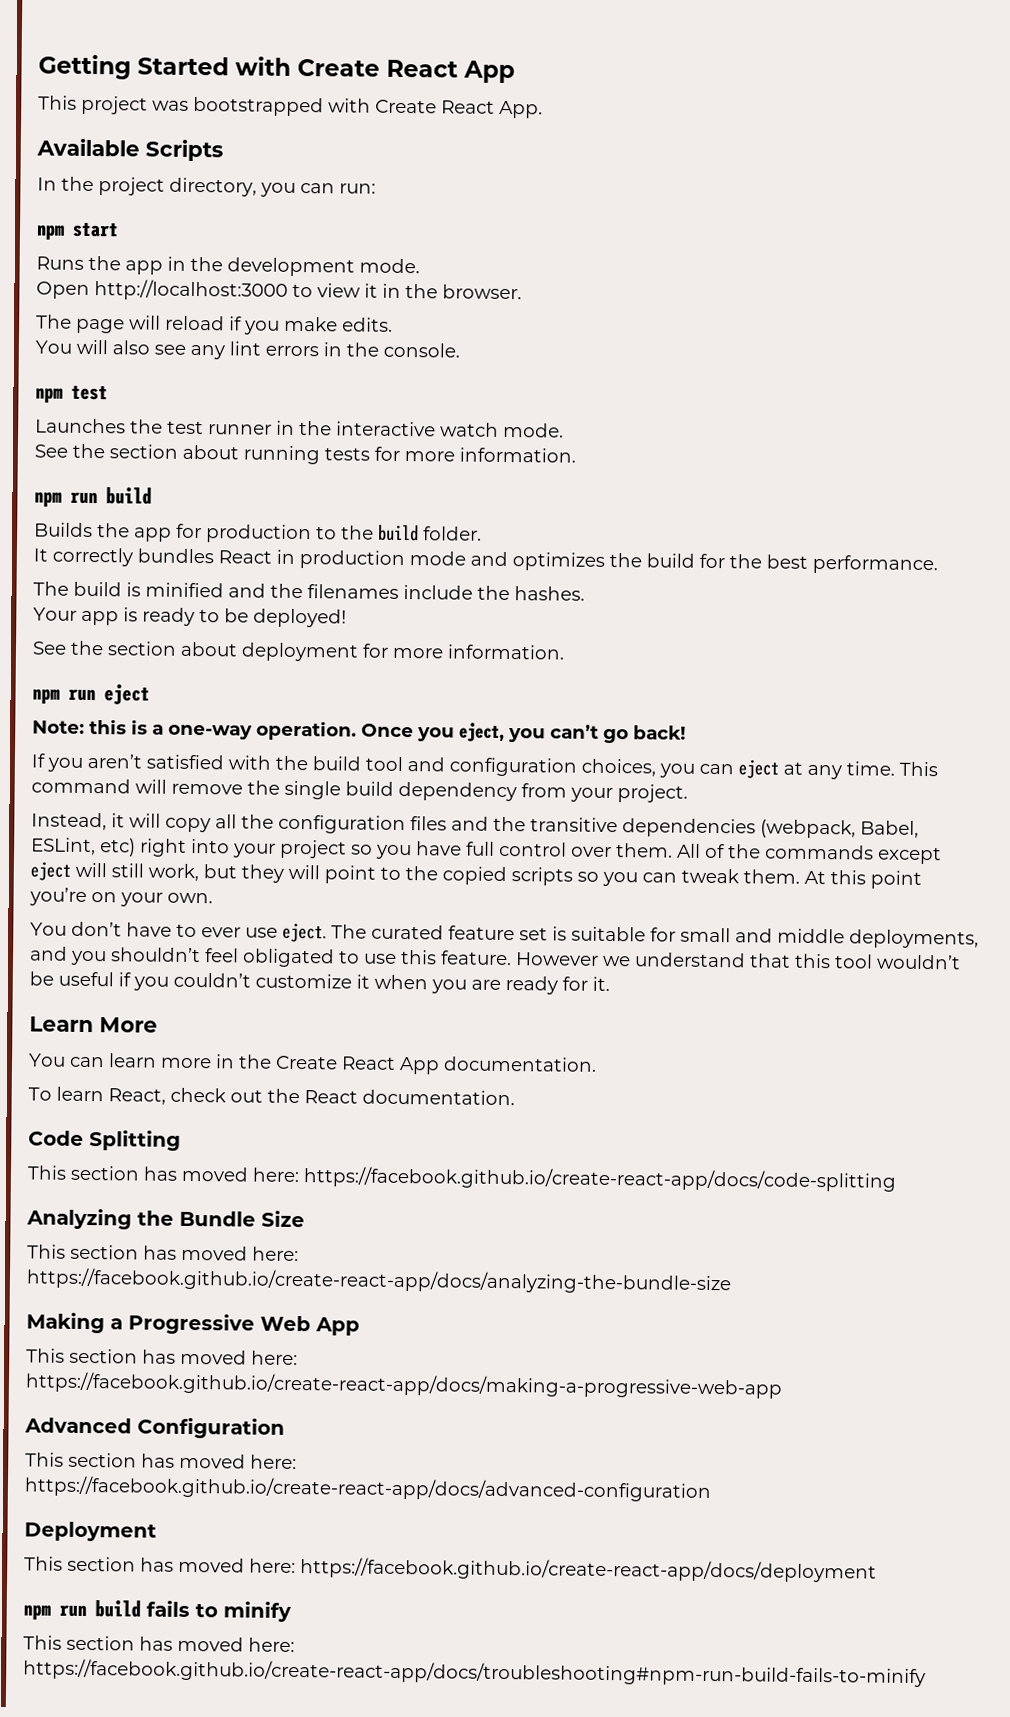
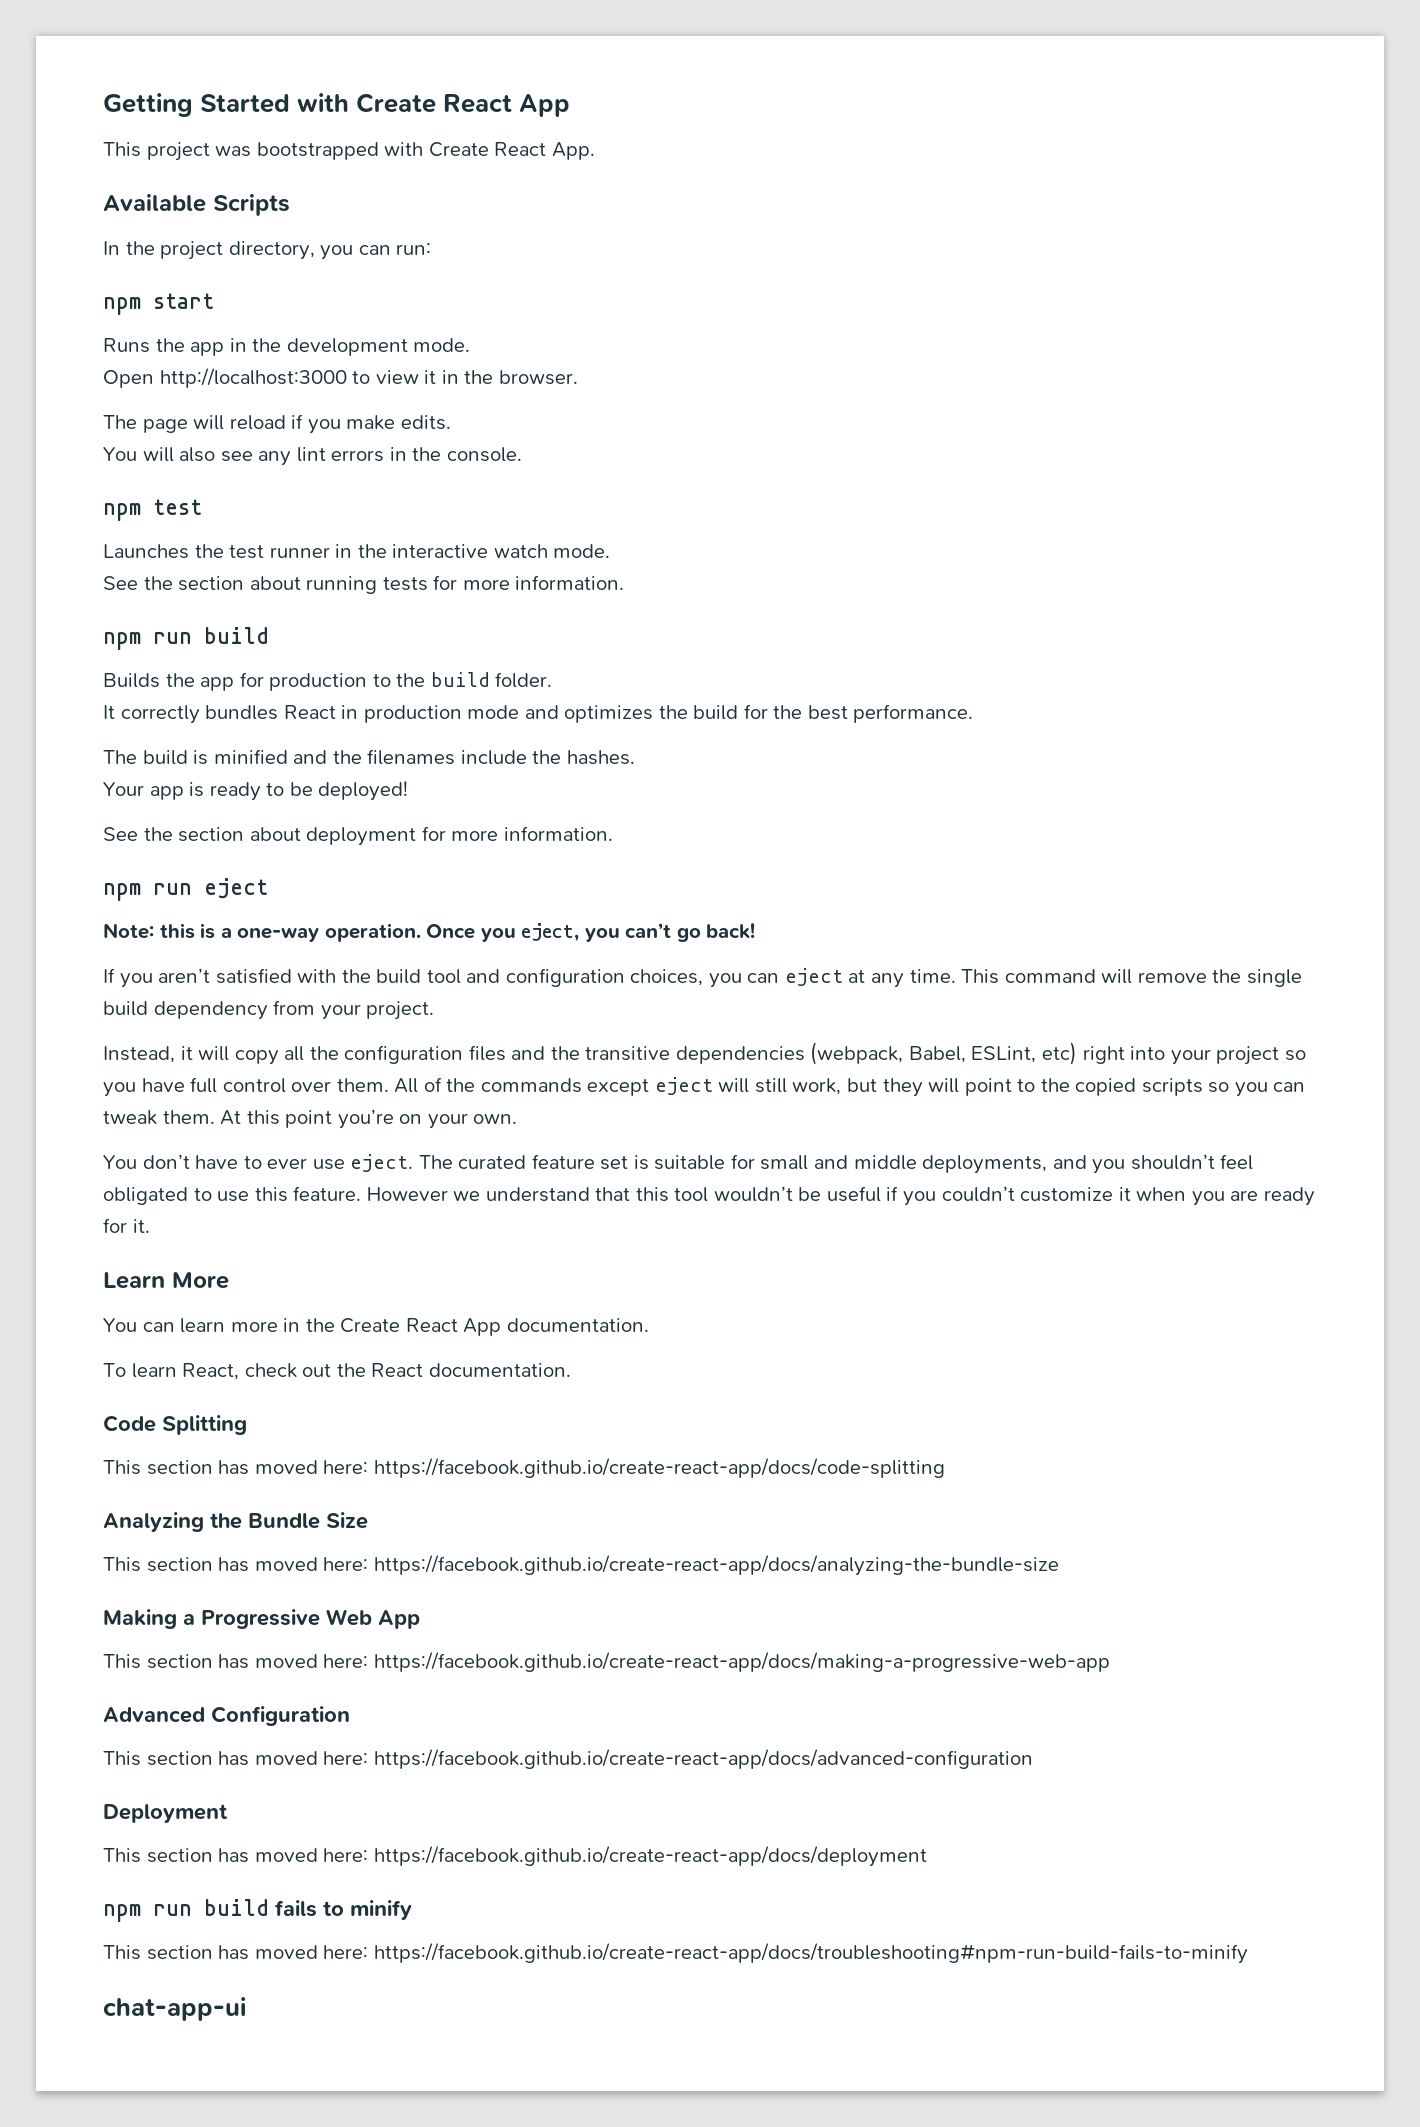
+ chat-app-ui

